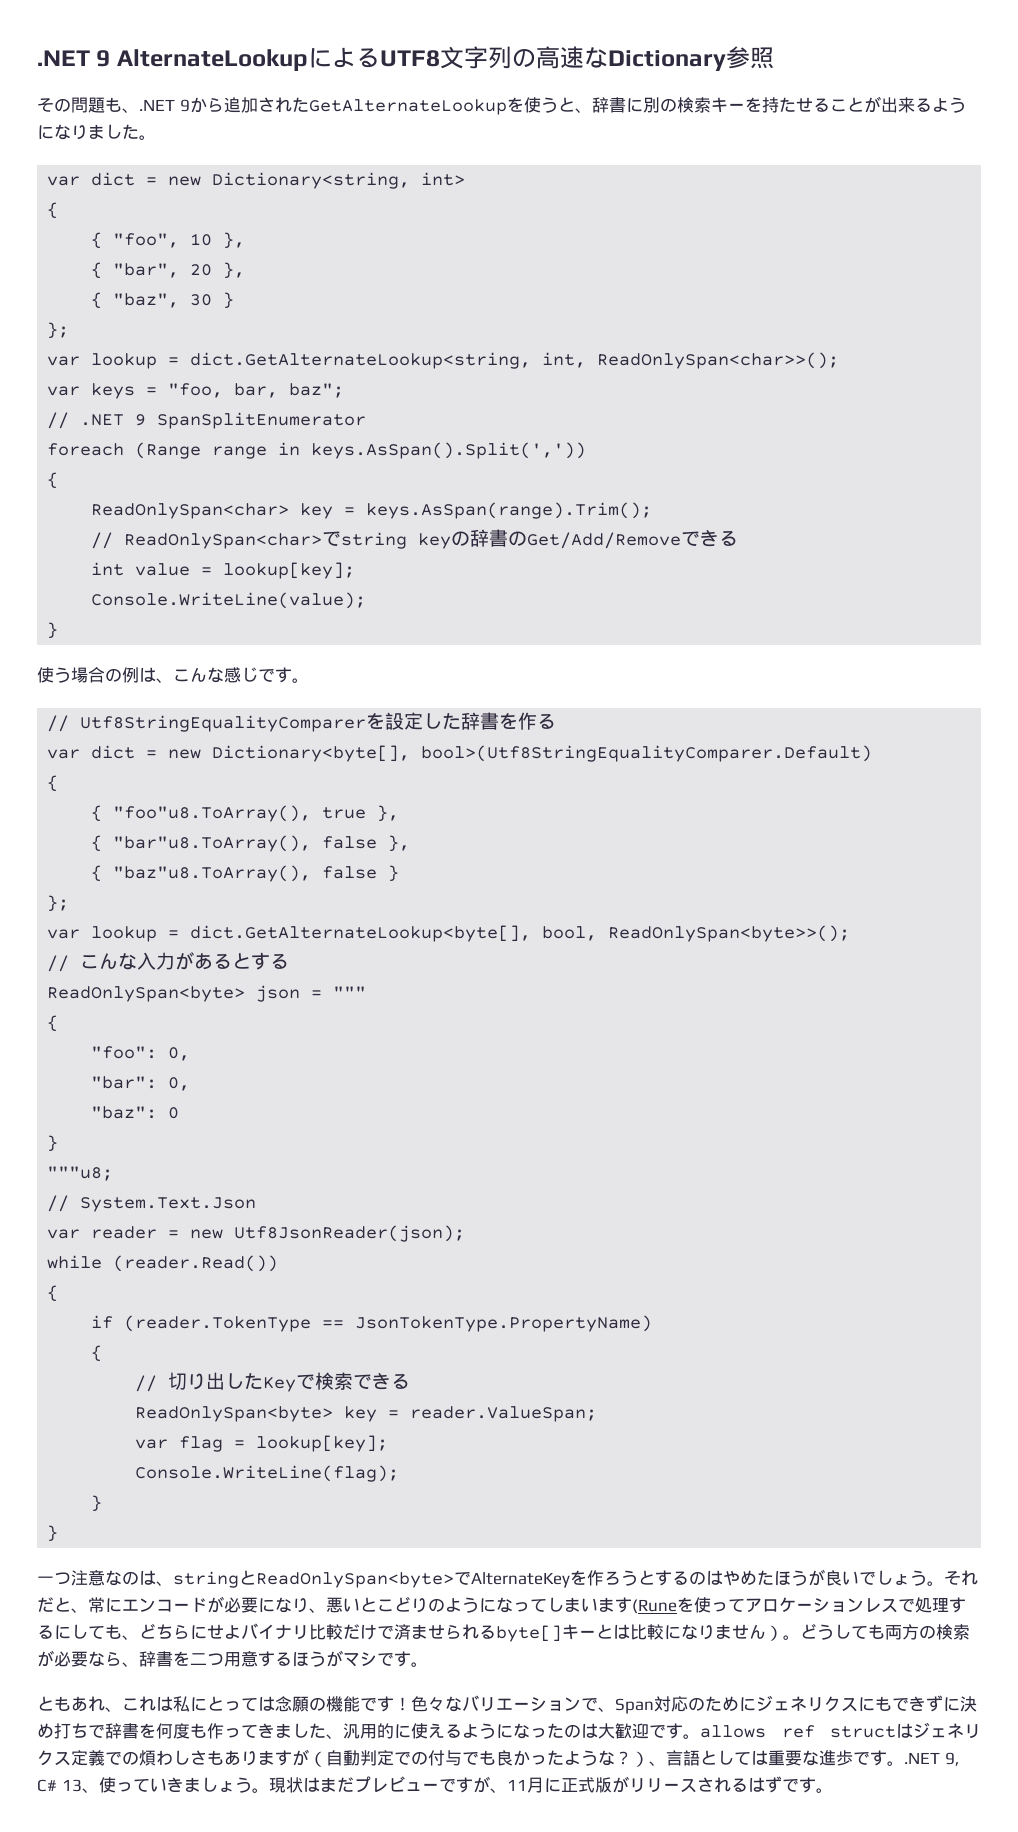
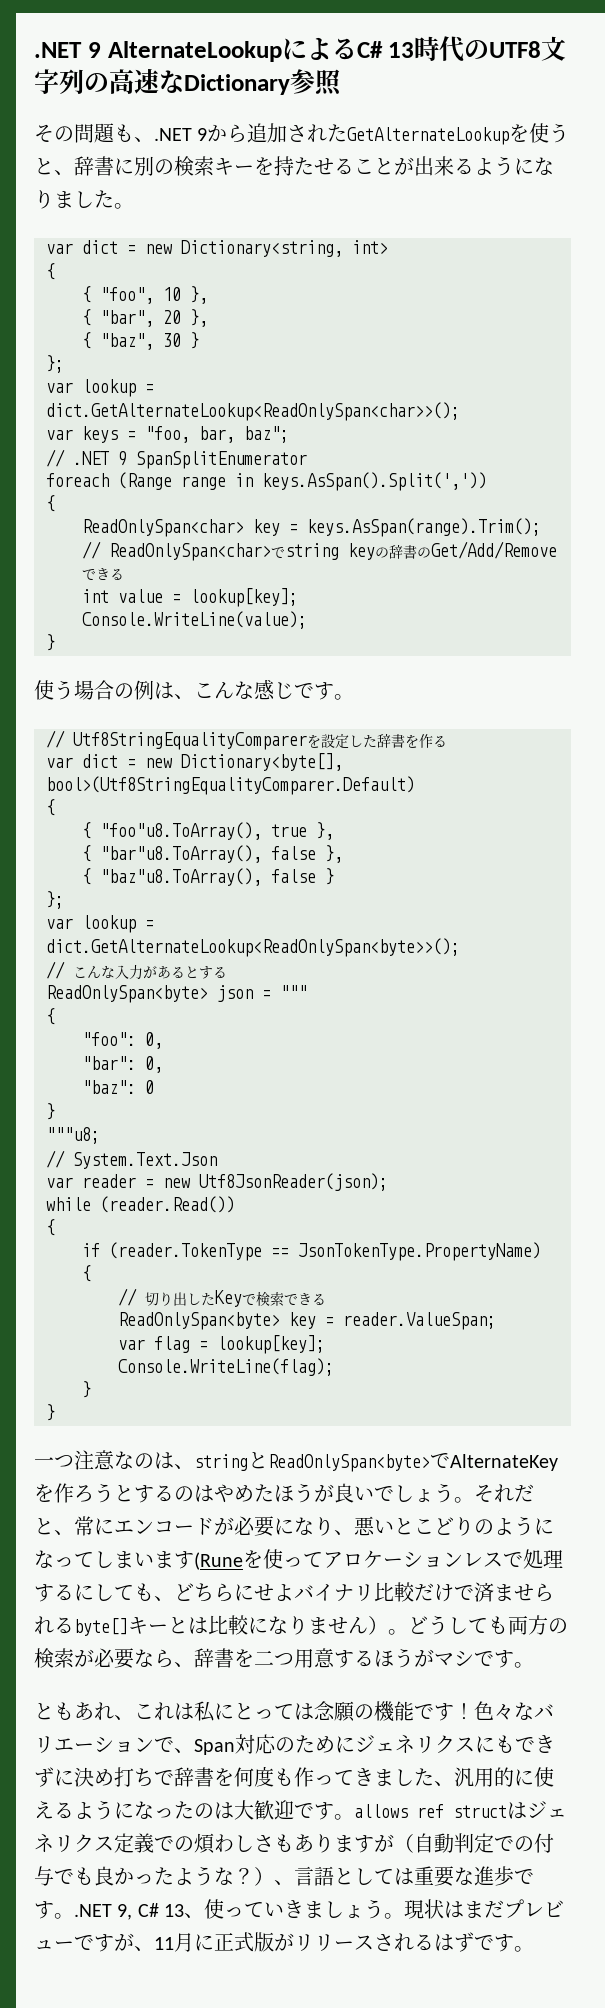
- .NET 9 AlternateLookupによるUTF8文字列の高速なDictionary参照
+ .NET 9 AlternateLookupによるC# 13時代のUTF8文字列の高速なDictionary参照
- var lookup = dict.GetAlternateLookup<string, int, ReadOnlySpan<char>>();
+ var lookup = dict.GetAlternateLookup<ReadOnlySpan<char>>();
- var lookup = dict.GetAlternateLookup<byte[], bool, ReadOnlySpan<byte>>();
+ var lookup = dict.GetAlternateLookup<ReadOnlySpan<byte>>();

